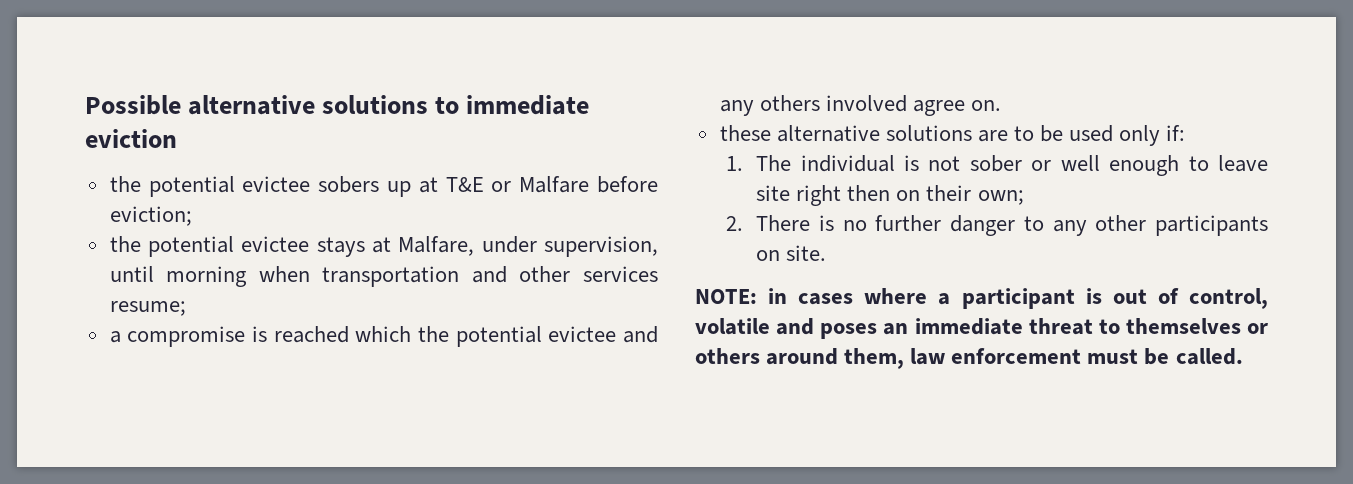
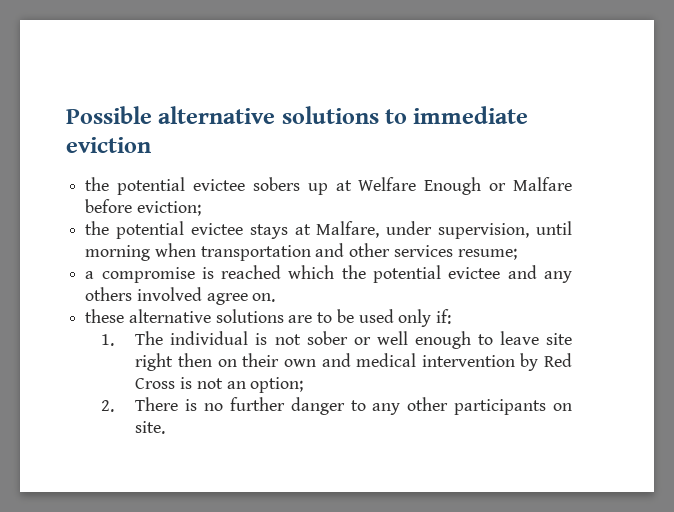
- the potential evictee sobers up at T&E or Malfare before eviction;
+ the potential evictee sobers up at Welfare Enough or Malfare before eviction;
- 1. The individual is not sober or well enough to leave site right then on their own;
+ 1. The individual is not sober or well enough to leave site right then on their own and medical intervention by Red Cross is not an option;
- NOTE: in cases where a participant is out of control, volatile and poses an immediate threat to themselves or others around them, law enforcement must be called.

